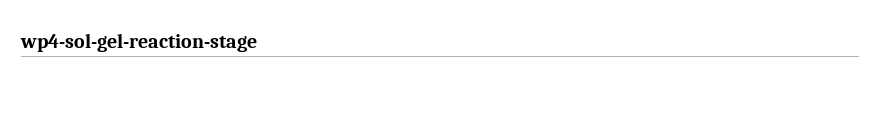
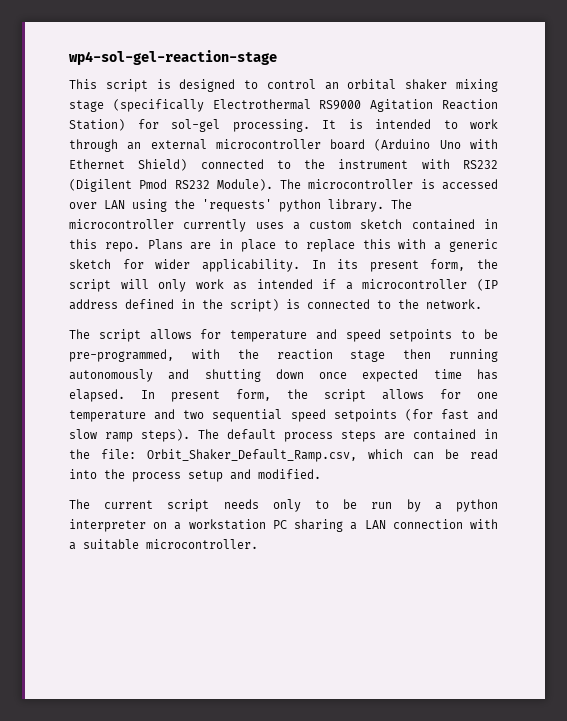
+ This script is designed to control an orbital shaker mixing stage (specifically Electrothermal RS9000 Agitation Reaction Station) for sol-gel processing. It is intended to work through an external microcontroller board (Arduino Uno with Ethernet Shield) connected to the instrument with RS232 (Digilent Pmod RS232 Module). The microcontroller is accessed over LAN using the 'requests' python library. The microcontroller currently uses a custom sketch contained in this repo. Plans are in place to replace this with a generic sketch for wider applicability. In its present form, the script will only work as intended if a microcontroller (IP address defined in the script) is connected to the network.
+ The script allows for temperature and speed setpoints to be pre-programmed, with the reaction stage then running autonomously and shutting down once expected time has elapsed. In present form, the script allows for one temperature and two sequential speed setpoints (for fast and slow ramp steps). The default process steps are contained in the file: Orbit_Shaker_Default_Ramp.csv, which can be read into the process setup and modified.
+ The current script needs only to be run by a python interpreter on a workstation PC sharing a LAN connection with a suitable microcontroller.

